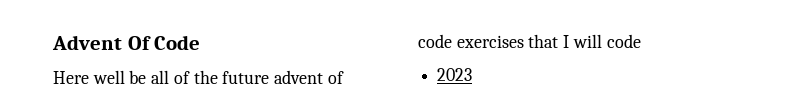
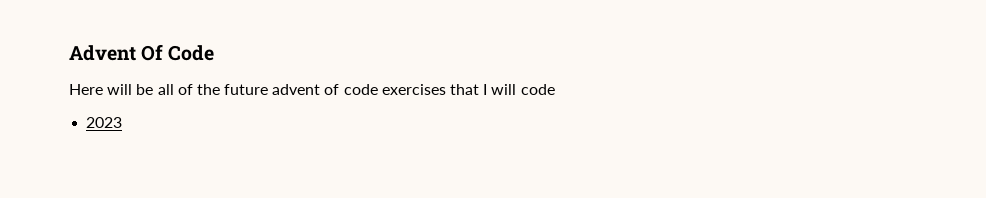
- Here well be all of the future advent of code exercises that I will code
+ Here will be all of the future advent of code exercises that I will code

